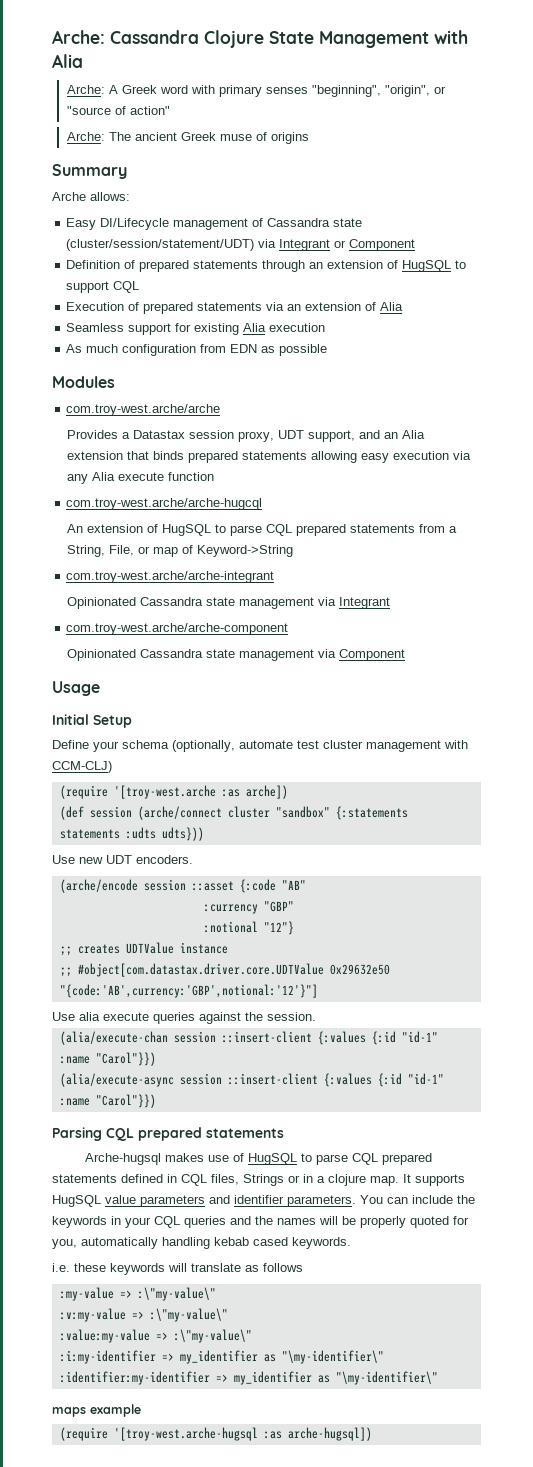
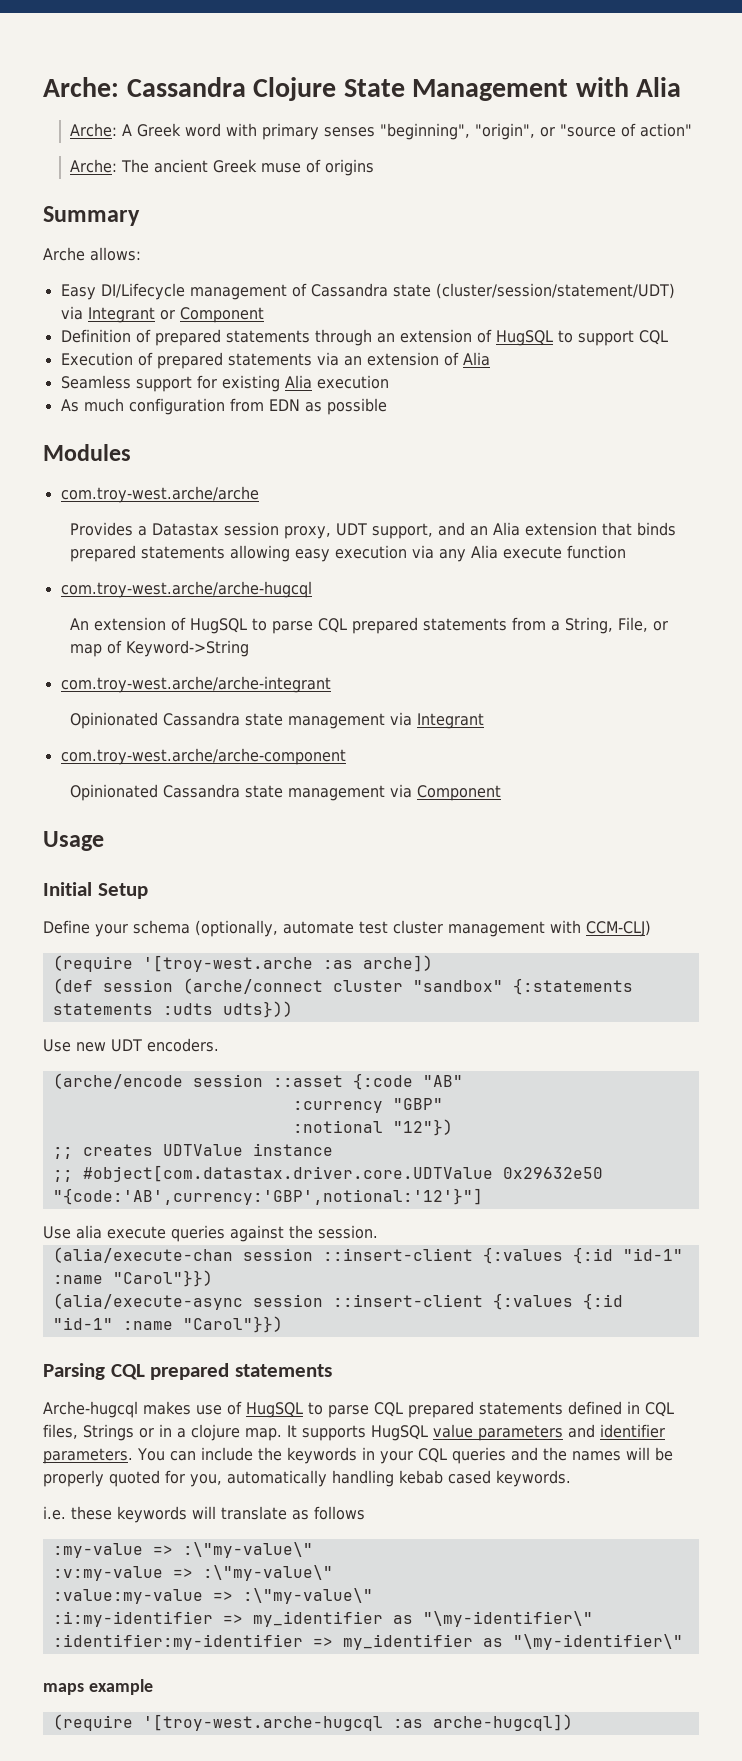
- :notional "12"}
+ :notional "12"})
- Arche-hugsql makes use of HugSQL to parse CQL prepared statements defined in CQL files, Strings or in a clojure map.
+ Arche-hugcql makes use of HugSQL to parse CQL prepared statements defined in CQL files, Strings or in a clojure map.
- (require '[troy-west.arche-hugsql :as arche-hugsql])
+ (require '[troy-west.arche-hugcql :as arche-hugcql])

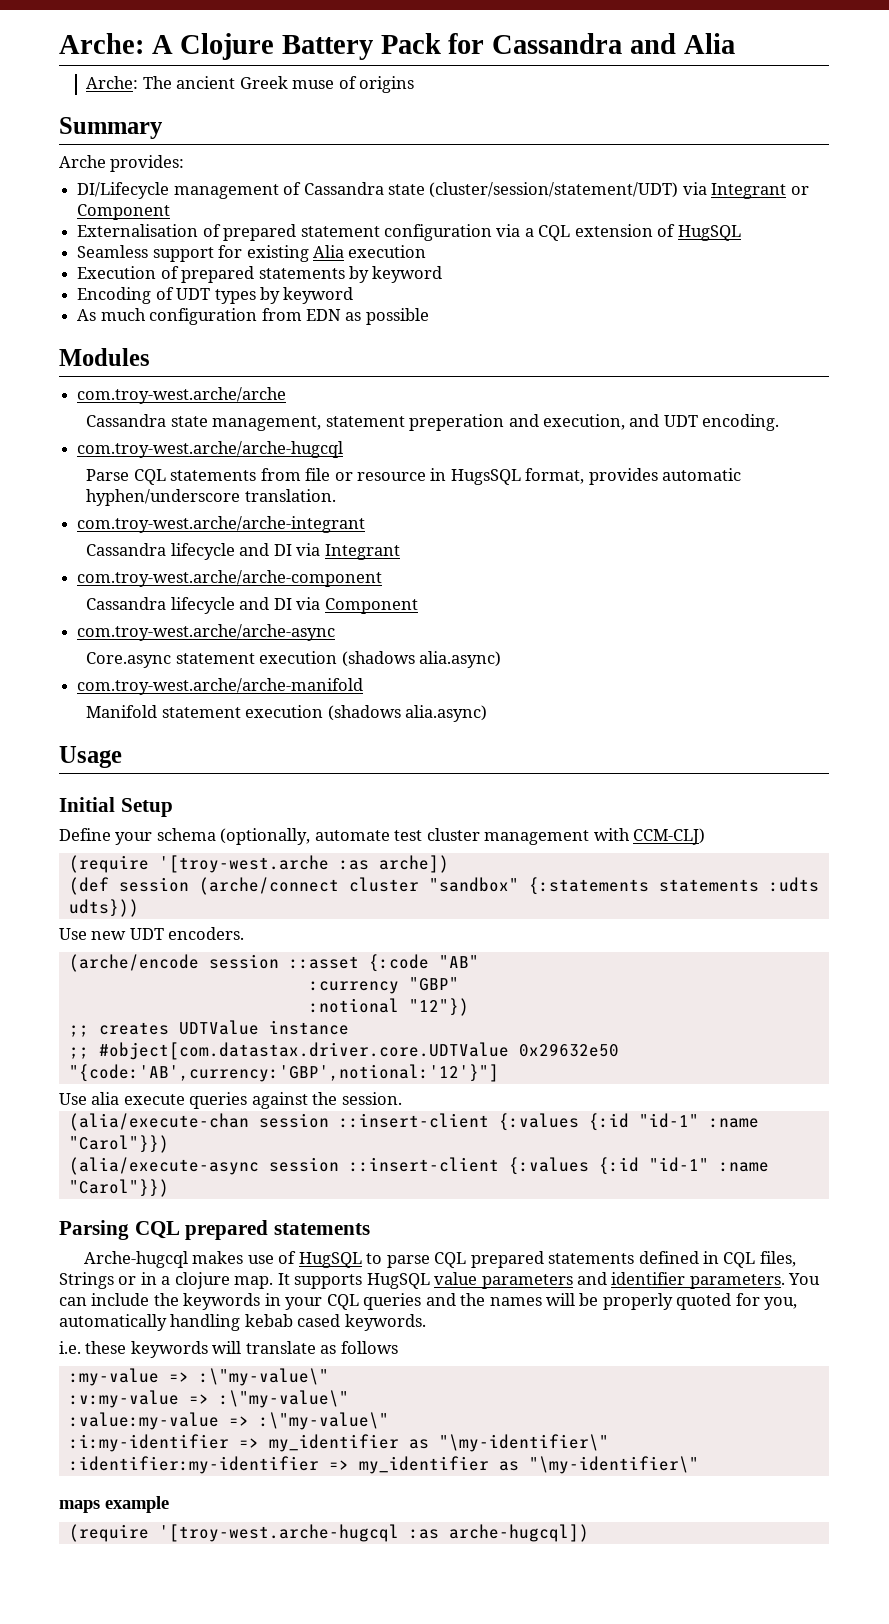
- Arche: Cassandra Clojure State Management with Alia
- Arche: A Greek word with primary senses "beginning", "origin", or "source of action"
+ Arche: A Clojure Battery Pack for Cassandra and Alia
- Arche allows:
- Easy DI/Lifecycle management of Cassandra state (cluster/session/statement/UDT) via Integrant or Component
+ Arche provides:
+ DI/Lifecycle management of Cassandra state (cluster/session/statement/UDT) via Integrant or Component
- Definition of prepared statements through an extension of HugSQL to support CQL
- Execution of prepared statements via an extension of Alia
+ Externalisation of prepared statement configuration via a CQL extension of HugSQL
+ Execution of prepared statements by keyword
+ Encoding of UDT types by keyword
- Provides a Datastax session proxy, UDT support, and an Alia extension that binds prepared statements allowing easy execution via any Alia execute function
+ Cassandra state management, statement preperation and execution, and UDT encoding.
  com.troy-west.arche/arche-hugcql
- An extension of HugSQL to parse CQL prepared statements from a String, File, or map of Keyword->String
+ Parse CQL statements from file or resource in HugsSQL format, provides automatic hyphen/underscore translation.
  com.troy-west.arche/arche-integrant
- Opinionated Cassandra state management via Integrant
+ Cassandra lifecycle and DI via Integrant
  com.troy-west.arche/arche-component
- Opinionated Cassandra state management via Component
+ Cassandra lifecycle and DI via Component
+ com.troy-west.arche/arche-async
+ Core.async statement execution (shadows alia.async)
+ com.troy-west.arche/arche-manifold
+ Manifold statement execution (shadows alia.async)

